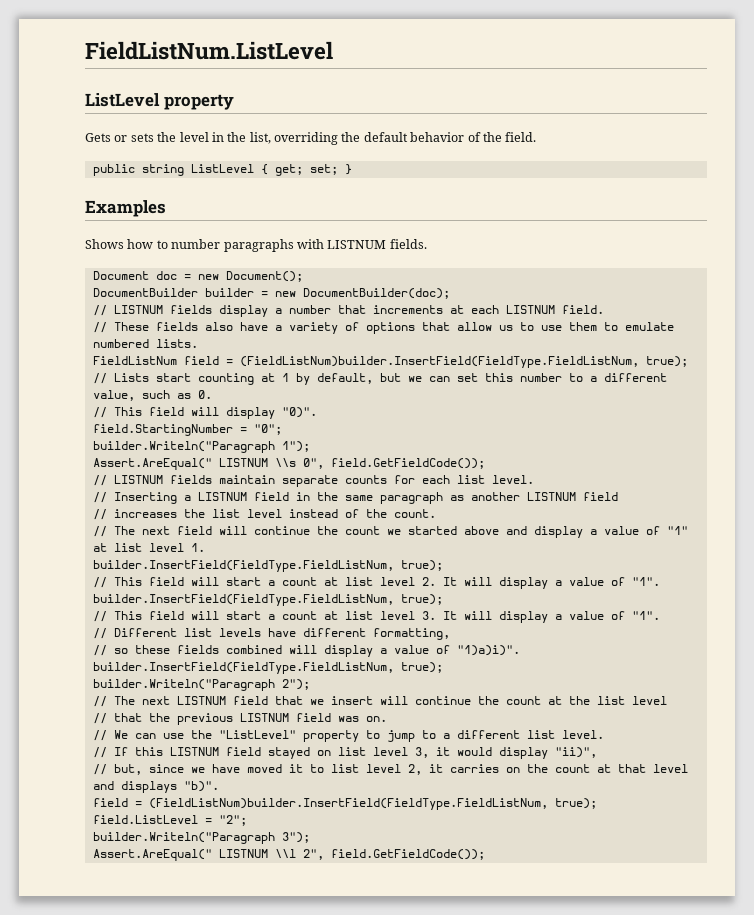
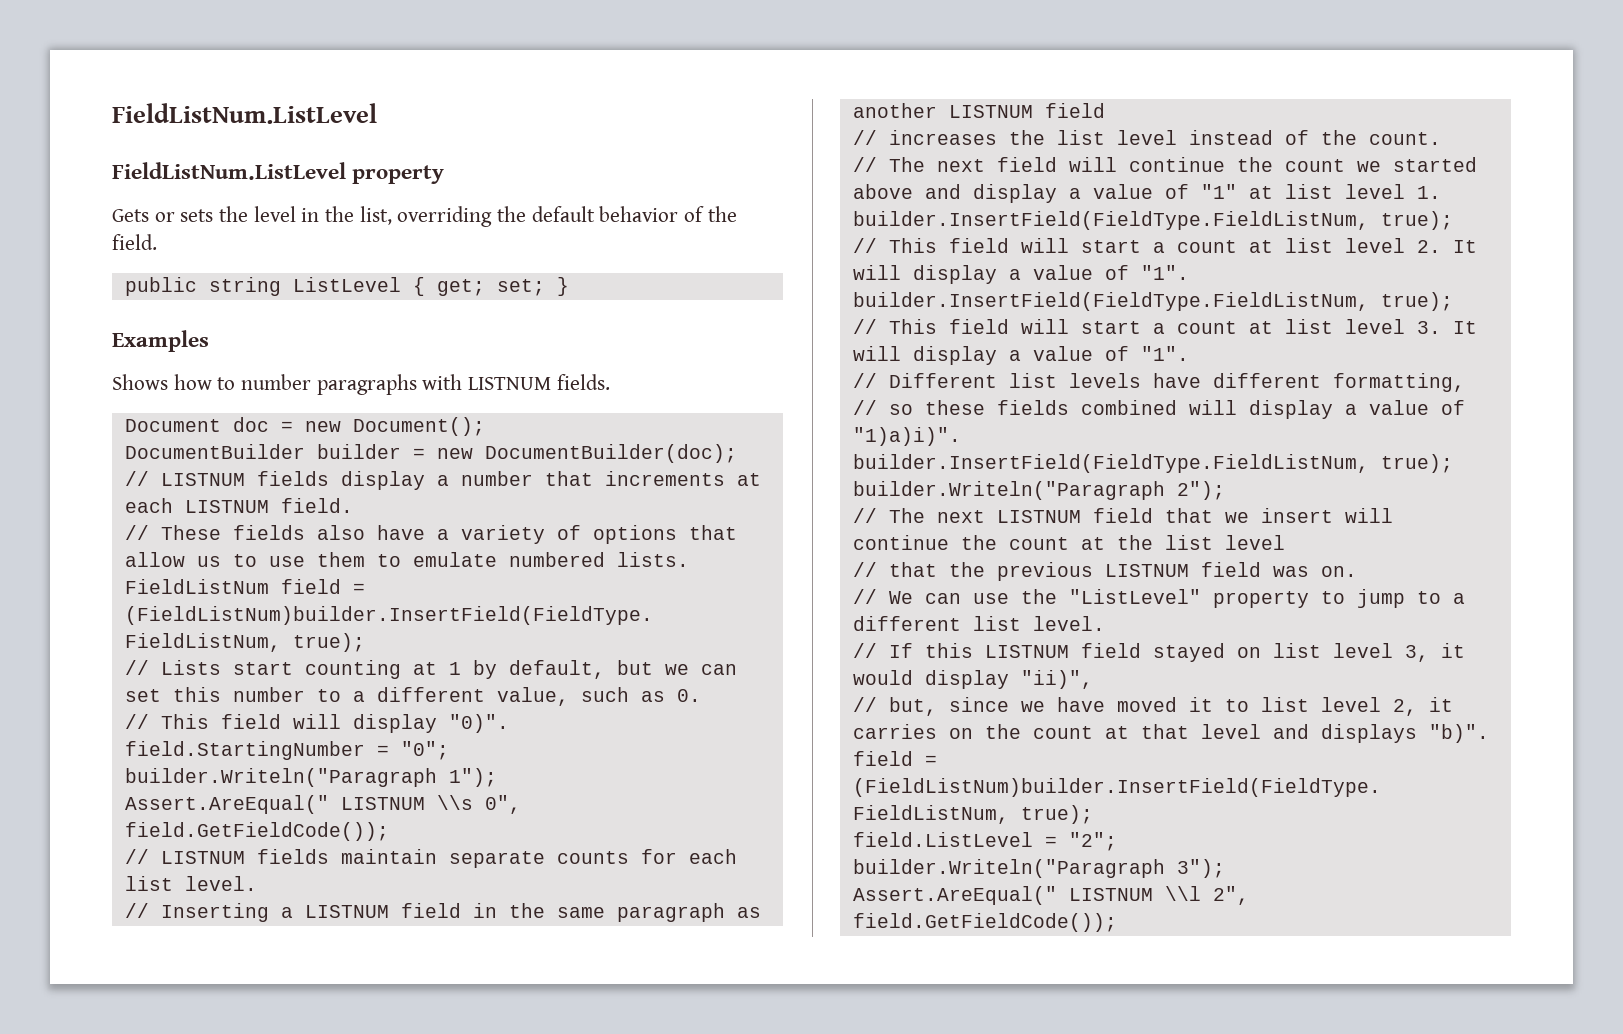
- ListLevel property
+ FieldListNum.ListLevel property

